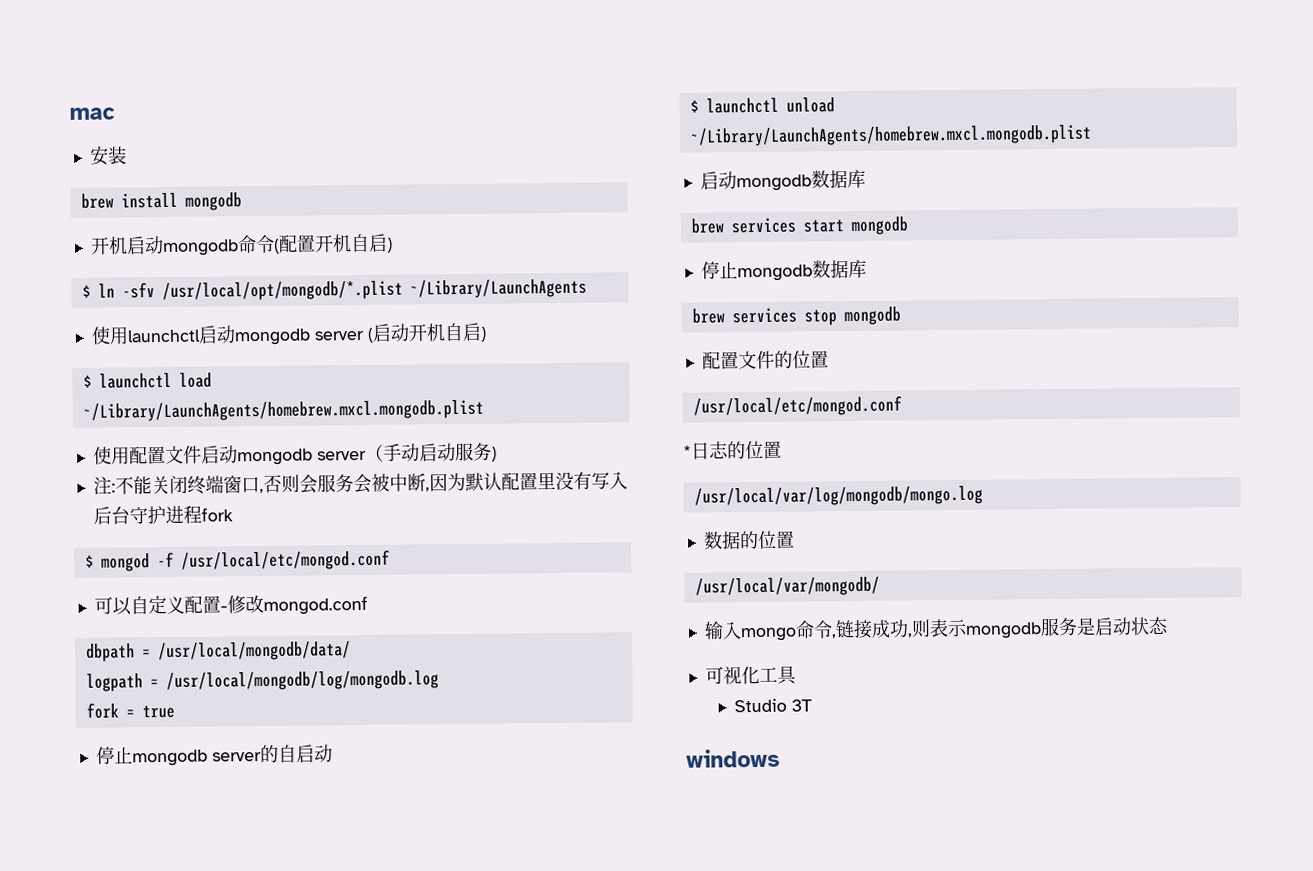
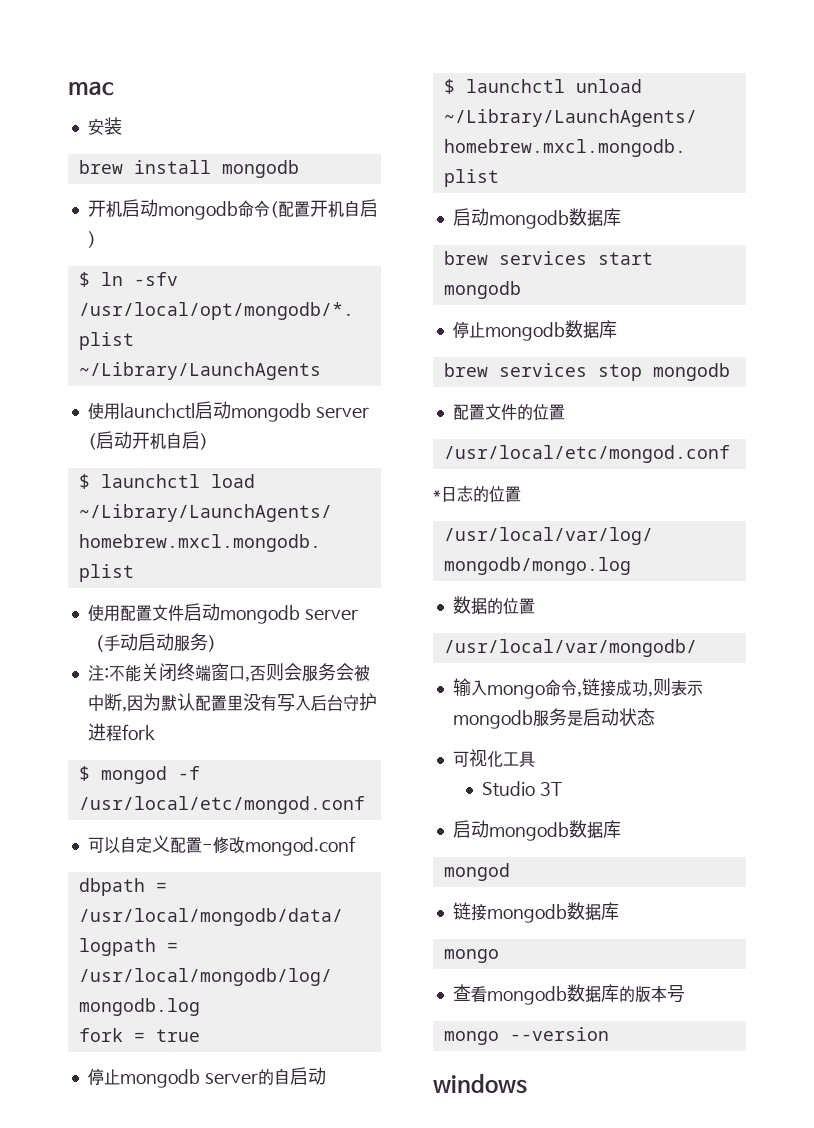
  Studio 3T
+ 启动mongodb数据库
+ mongod
+ 链接mongodb数据库
+ mongo
+ 查看mongodb数据库的版本号
+ mongo --version

